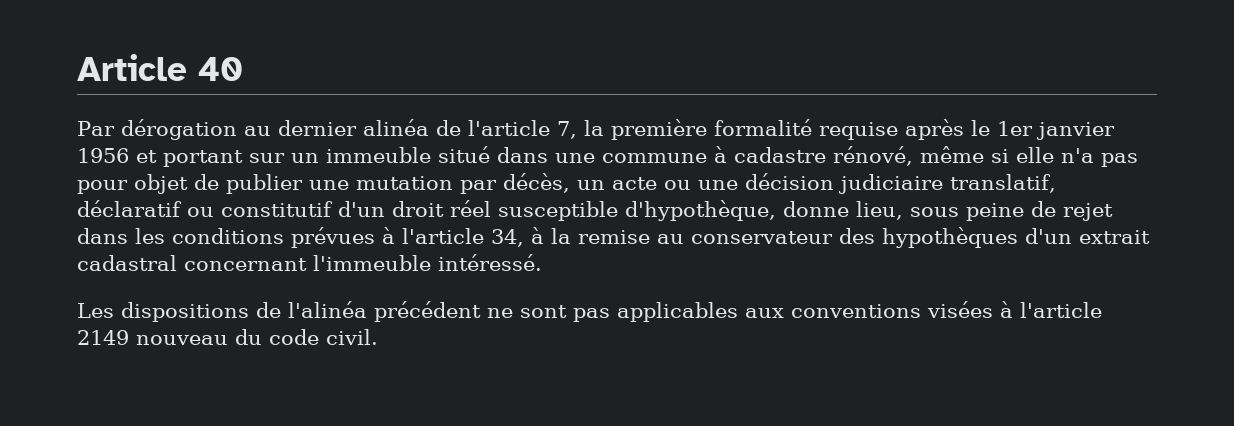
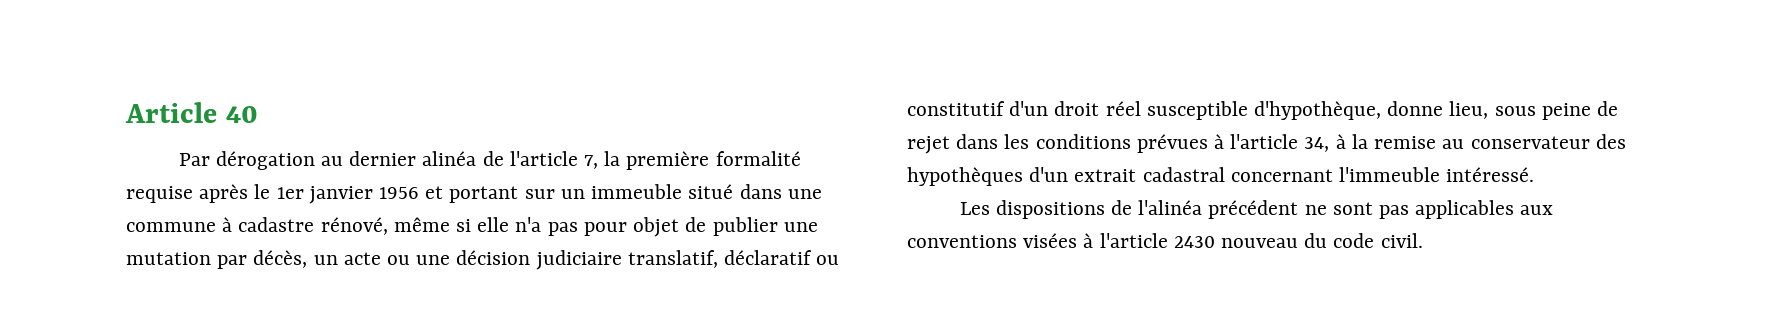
- Les dispositions de l'alinéa précédent ne sont pas applicables aux conventions visées à l'article 2149 nouveau du code civil.
+ Les dispositions de l'alinéa précédent ne sont pas applicables aux conventions visées à l'article 2430 nouveau du code civil.

